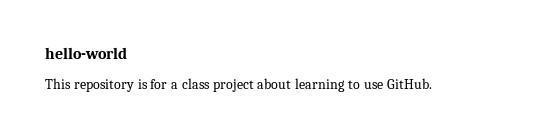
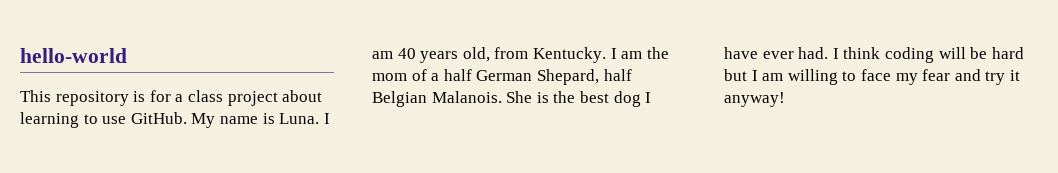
+ My name is Luna. I am 40 years old, from Kentucky. I am the mom of a half German Shepard, half Belgian Malanois. She is the best dog I have ever had. I think coding will be hard but I am willing to face my fear and try it anyway!

